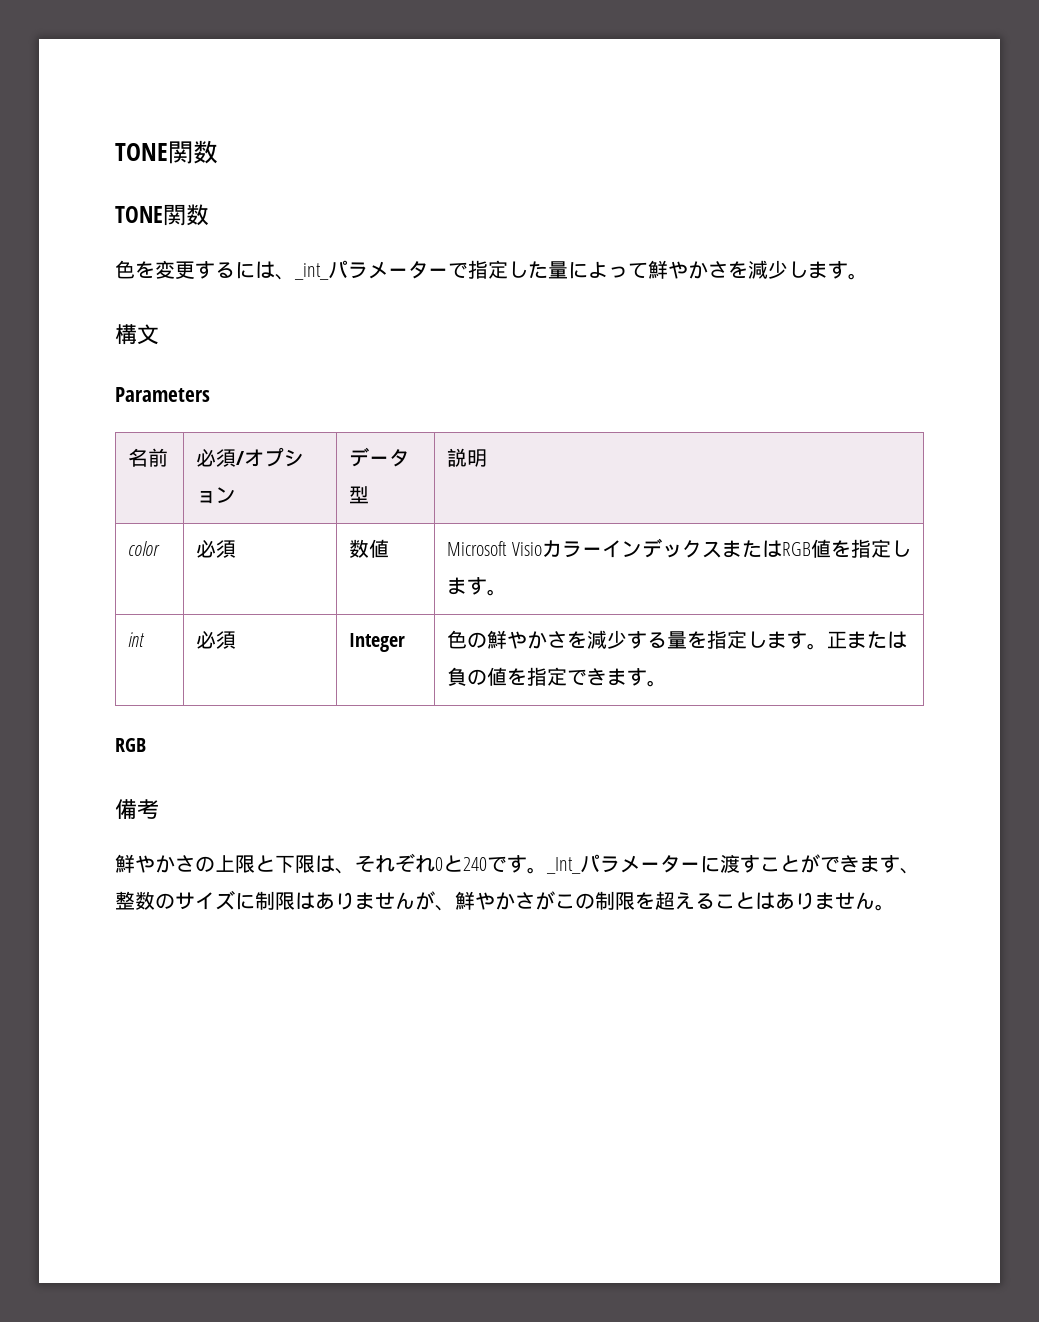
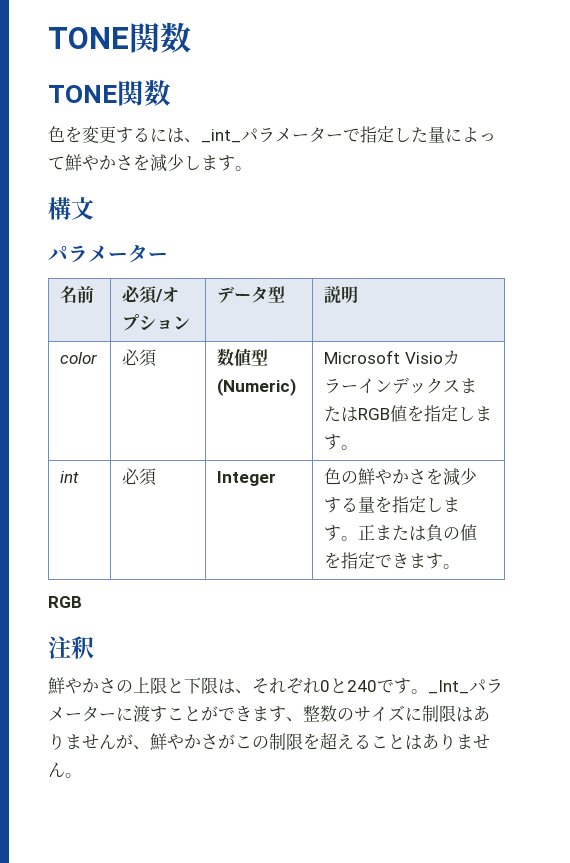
  構文
- Parameters
+ パラメーター
- color | 必須 | 数値 | Microsoft VisioカラーインデックスまたはRGB値を指定します。
+ color | 必須 | 数値型(Numeric) | Microsoft VisioカラーインデックスまたはRGB値を指定します。
- 備考
+ 注釈

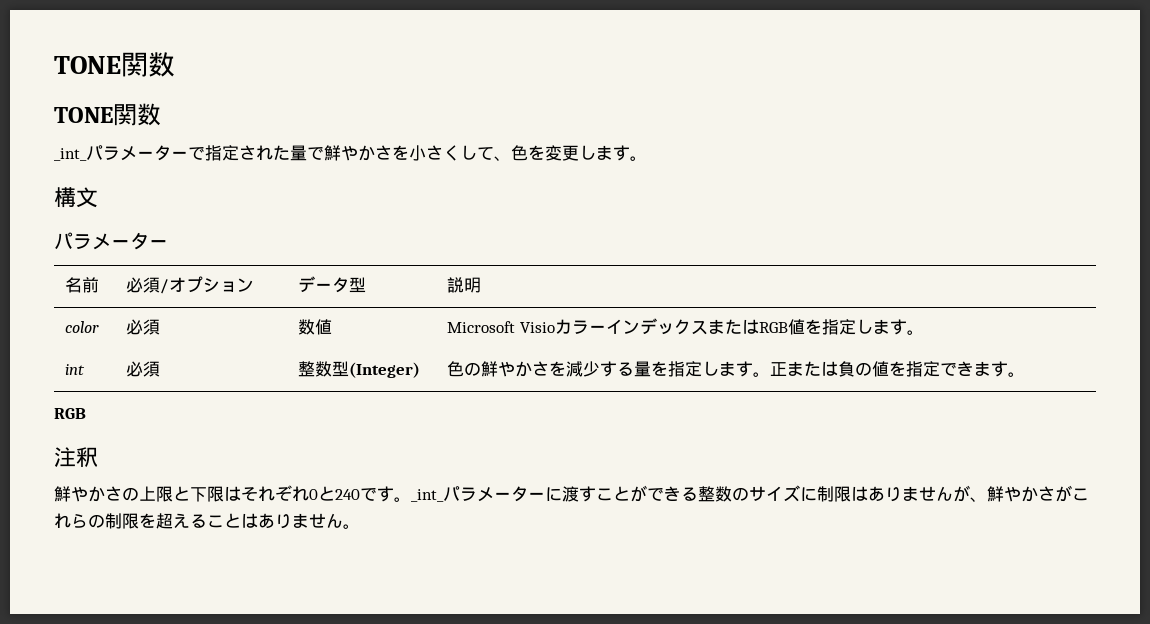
- 色を変更するには、_int_パラメーターで指定した量によって鮮やかさを減少します。
+ _int_パラメーターで指定された量で鮮やかさを小さくして、色を変更します。
- color | 必須 | 数値型(Numeric) | Microsoft VisioカラーインデックスまたはRGB値を指定します。
+ color | 必須 | 数値 | Microsoft VisioカラーインデックスまたはRGB値を指定します。
- int | 必須 | Integer | 色の鮮やかさを減少する量を指定します。正または負の値を指定できます。
+ int | 必須 | 整数型(Integer) | 色の鮮やかさを減少する量を指定します。正または負の値を指定できます。
- 鮮やかさの上限と下限は、それぞれ0と240です。
+ 鮮やかさの上限と下限はそれぞれ0と240です。
- _Int_パラメーターに渡すことができます、整数のサイズに制限はありませんが、鮮やかさがこの制限を超えることはありません。
+ _int_パラメーターに渡すことができる整数のサイズに制限はありませんが、鮮やかさがこれらの制限を超えることはありません。

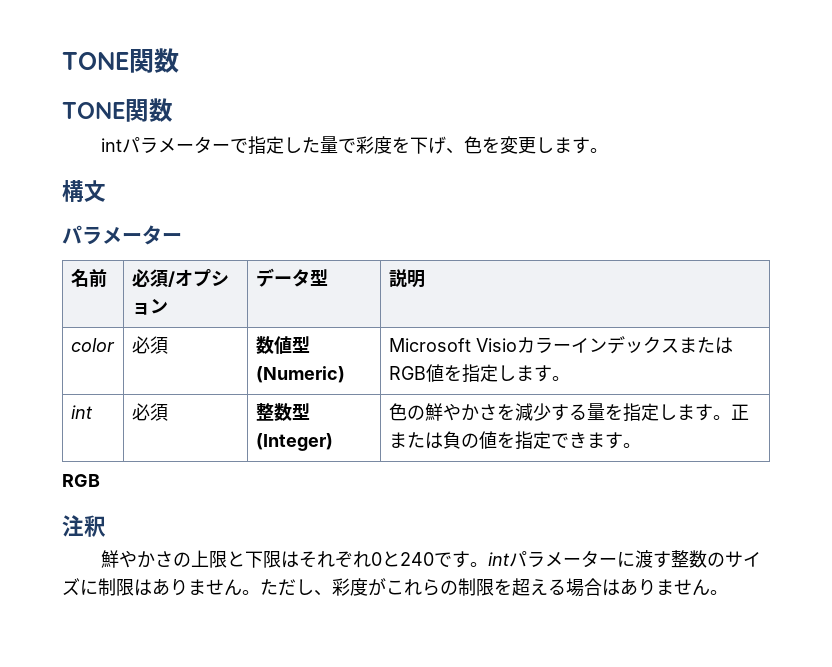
- _int_パラメーターで指定された量で鮮やかさを小さくして、色を変更します。
+ intパラメーターで指定した量で彩度を下げ、色を変更します。
- color | 必須 | 数値 | Microsoft VisioカラーインデックスまたはRGB値を指定します。
+ color | 必須 | 数値型(Numeric) | Microsoft VisioカラーインデックスまたはRGB値を指定します。
- 鮮やかさの上限と下限はそれぞれ0と240です。_int_パラメーターに渡すことができる整数のサイズに制限はありませんが、鮮やかさがこれらの制限を超えることはありません。
+ 鮮やかさの上限と下限はそれぞれ0と240です。intパラメーターに渡す整数のサイズに制限はありません。ただし、彩度がこれらの制限を超える場合はありません。

